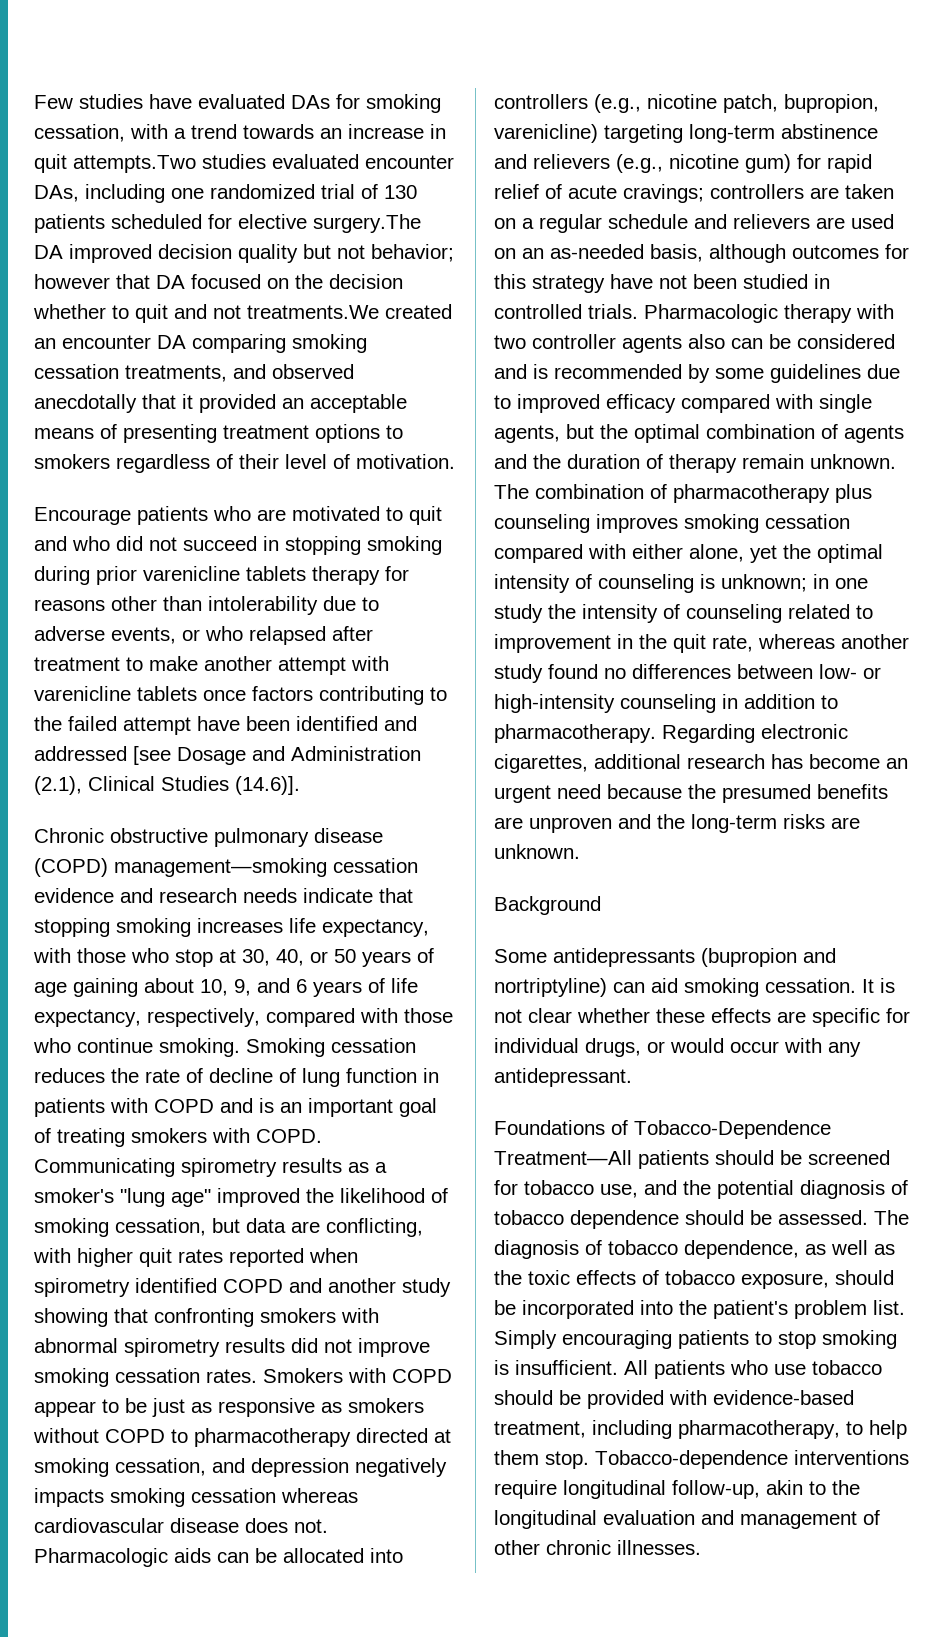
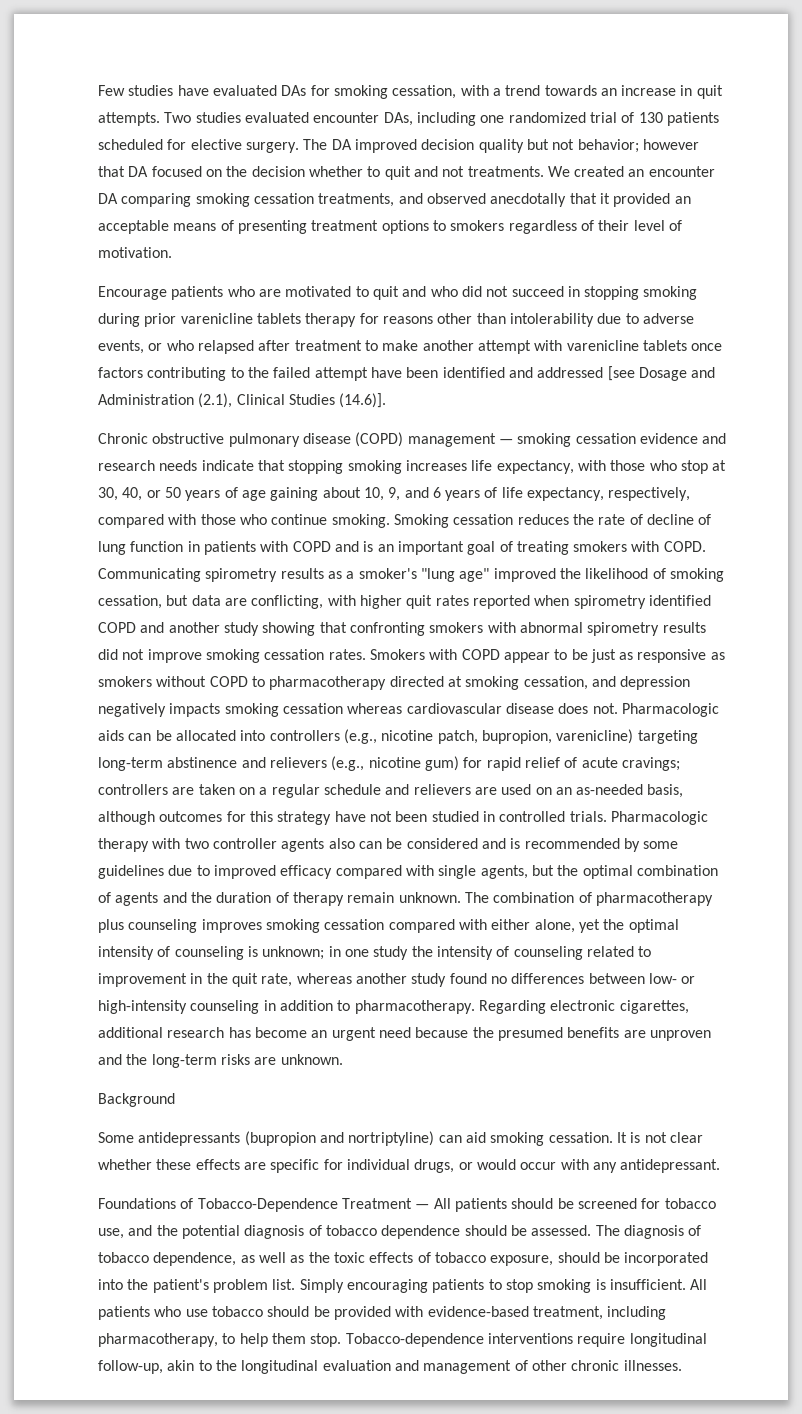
- Few studies have evaluated DAs for smoking cessation, with a trend towards an increase in quit attempts.Two studies evaluated encounter DAs, including one randomized trial of 130 patients scheduled for elective surgery.The DA improved decision quality but not behavior;
+ Few studies have evaluated DAs for smoking cessation, with a trend towards an increase in quit attempts. Two studies evaluated encounter DAs, including one randomized trial of 130 patients scheduled for elective surgery. The DA improved decision quality but not behavior;
- however that DA focused on the decision whether to quit and not treatments.We created an encounter DA comparing smoking cessation treatments, and observed anecdotally that it provided an acceptable means of presenting treatment options to smokers regardless of their level of motivation.
+ however that DA focused on the decision whether to quit and not treatments. We created an encounter DA comparing smoking cessation treatments, and observed anecdotally that it provided an acceptable means of presenting treatment options to smokers regardless of their level of motivation.
- Chronic obstructive pulmonary disease (COPD) management—smoking cessation evidence and research needs indicate that stopping smoking increases life expectancy, with those who stop at 30, 40, or 50 years of age gaining about 10, 9, and 6 years of life expectancy, respectively, compared with those who continue smoking.
+ Chronic obstructive pulmonary disease (COPD) management — smoking cessation evidence and research needs indicate that stopping smoking increases life expectancy, with those who stop at 30, 40, or 50 years of age gaining about 10, 9, and 6 years of life expectancy, respectively, compared with those who continue smoking.
- Foundations of Tobacco-Dependence Treatment—All patients should be screened for tobacco use, and the potential diagnosis of tobacco dependence should be assessed.
+ Foundations of Tobacco-Dependence Treatment — All patients should be screened for tobacco use, and the potential diagnosis of tobacco dependence should be assessed.

